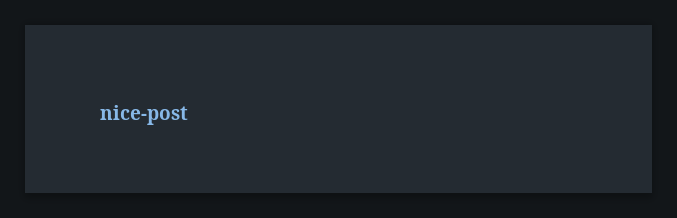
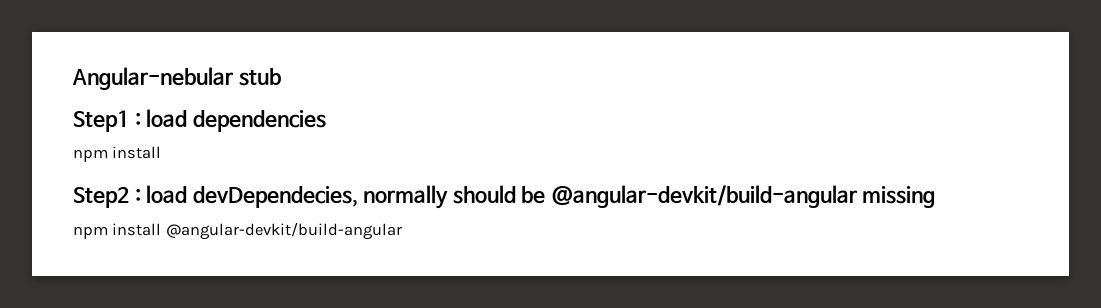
- nice-post
+ Angular-nebular stub
+ Step1 : load dependencies
+ npm install
+ Step2 : load devDependecies, normally should be @angular-devkit/build-angular missing
+ npm install @angular-devkit/build-angular

